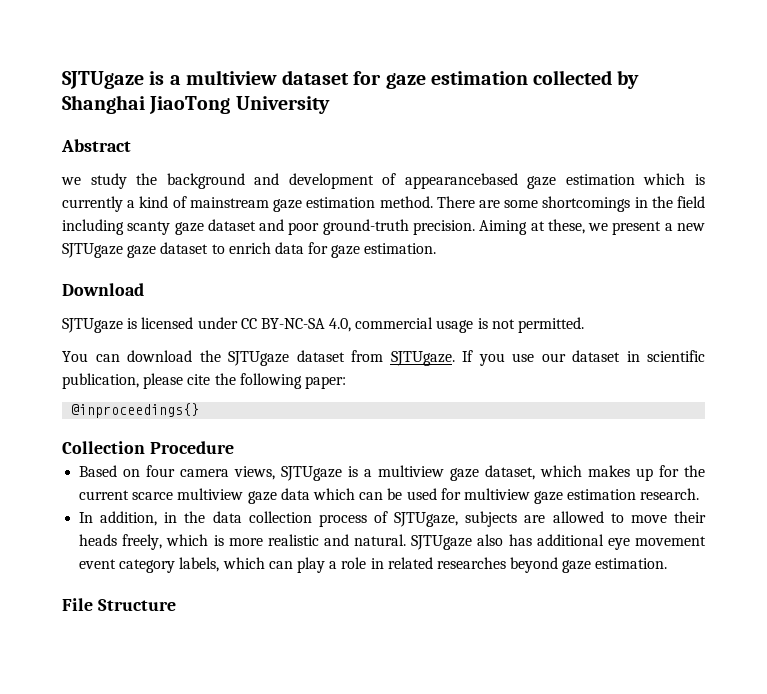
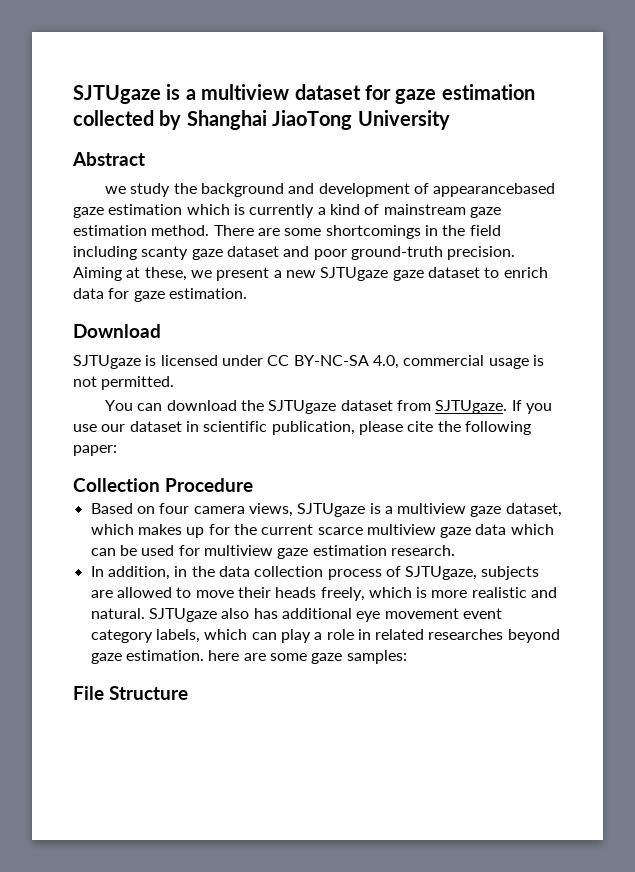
- @inproceedings{}
- SJTUgaze also has additional eye movement event category labels, which can play a role in related researches beyond gaze estimation.
+ SJTUgaze also has additional eye movement event category labels, which can play a role in related researches beyond gaze estimation. here are some gaze samples:

